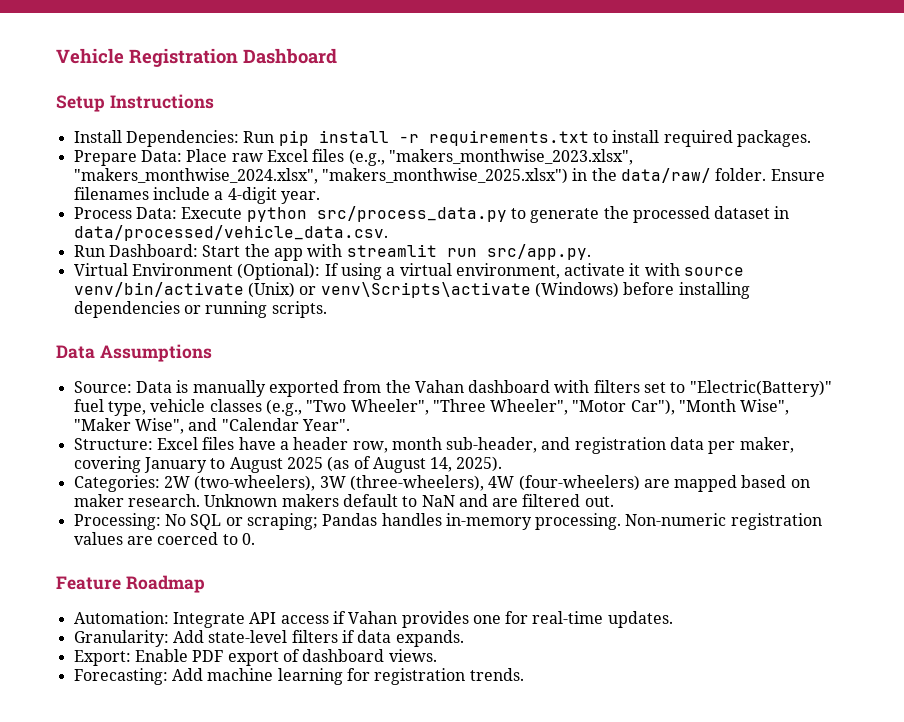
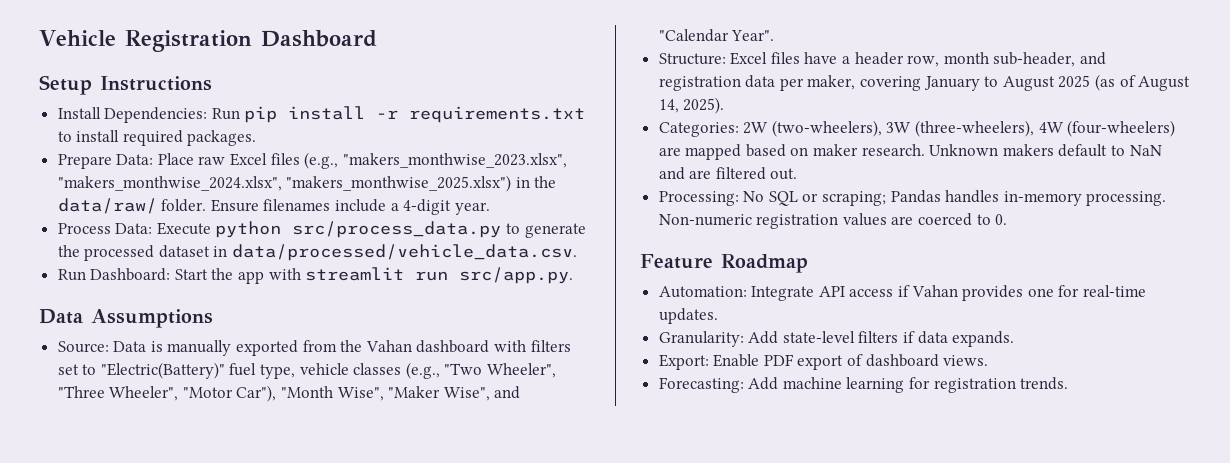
- Virtual Environment (Optional): If using a virtual environment, activate it with source venv/bin/activate (Unix) or venv\Scripts\activate (Windows) before installing dependencies or running scripts.

